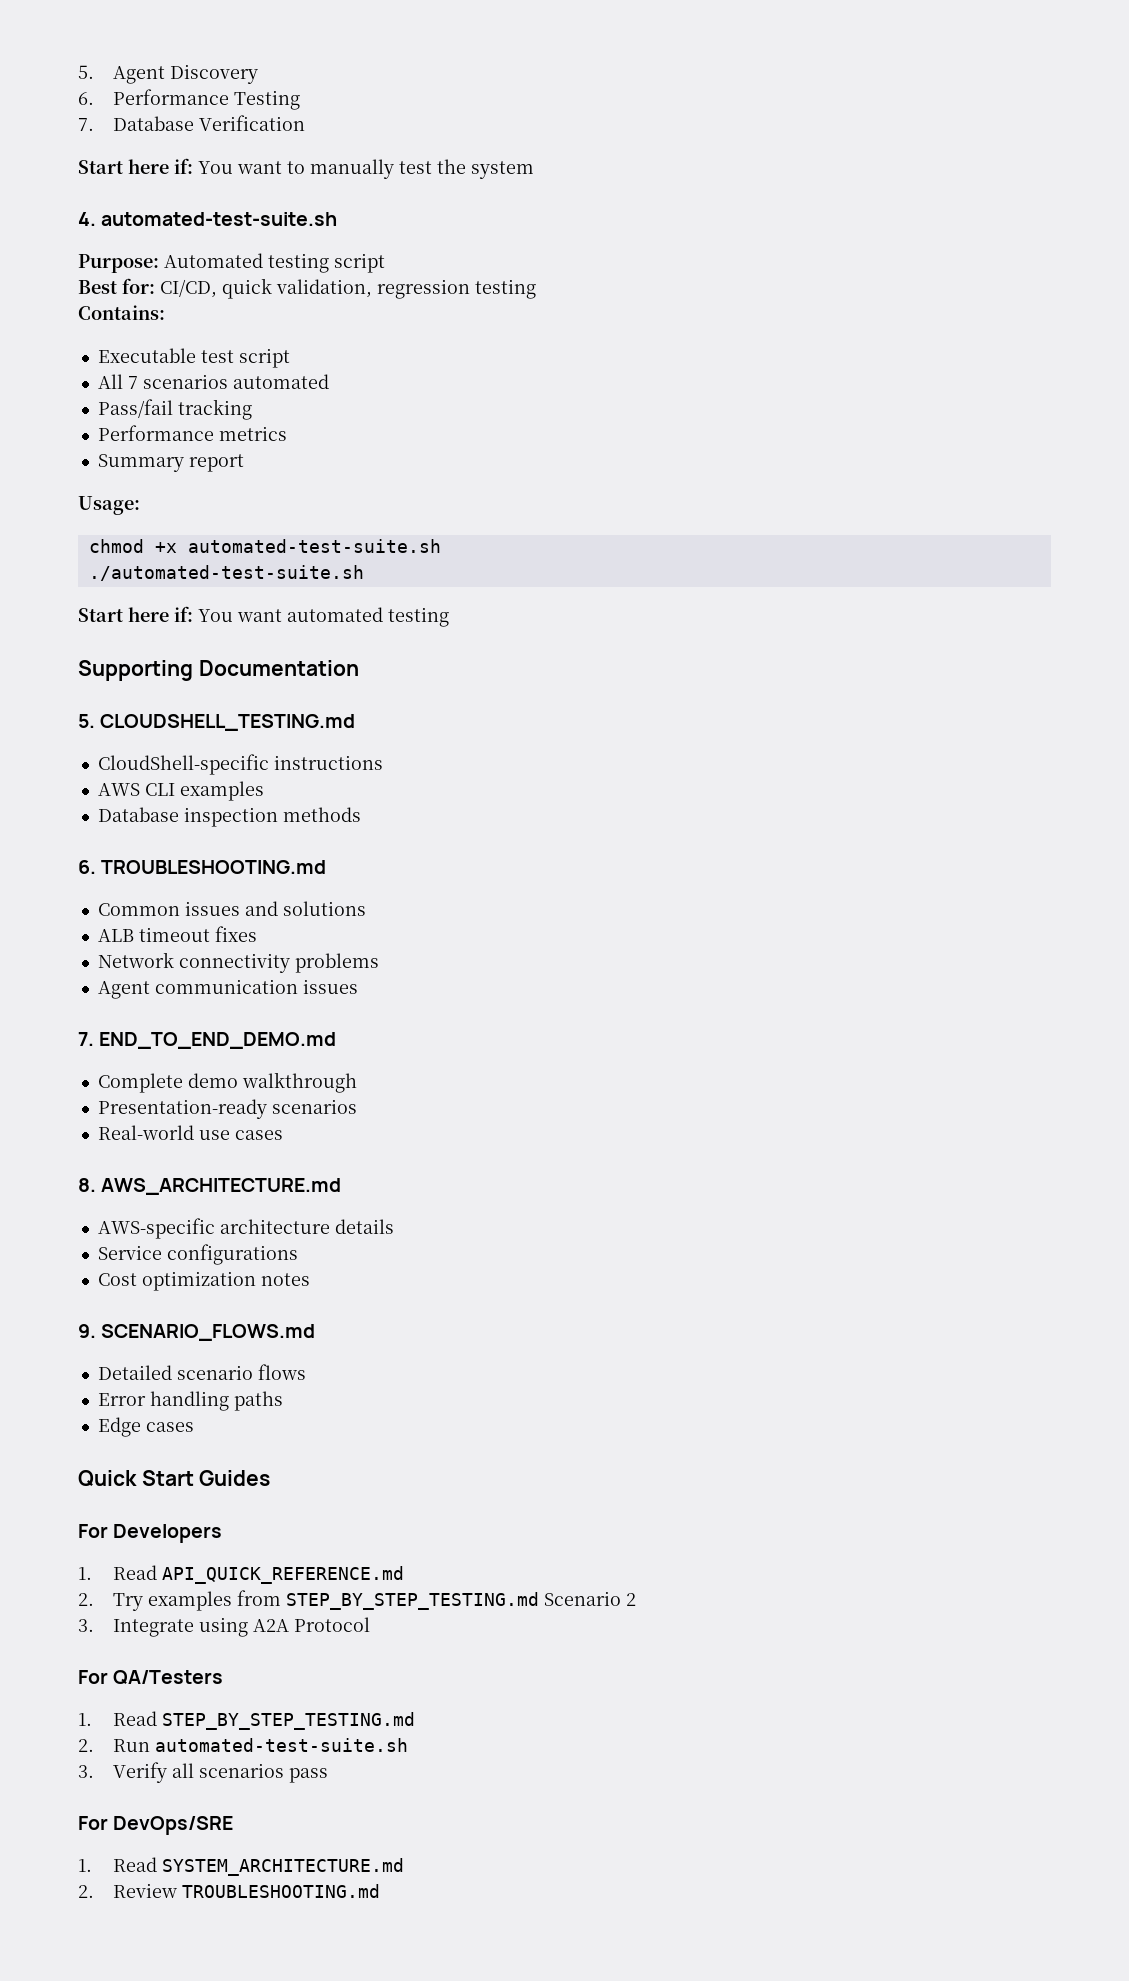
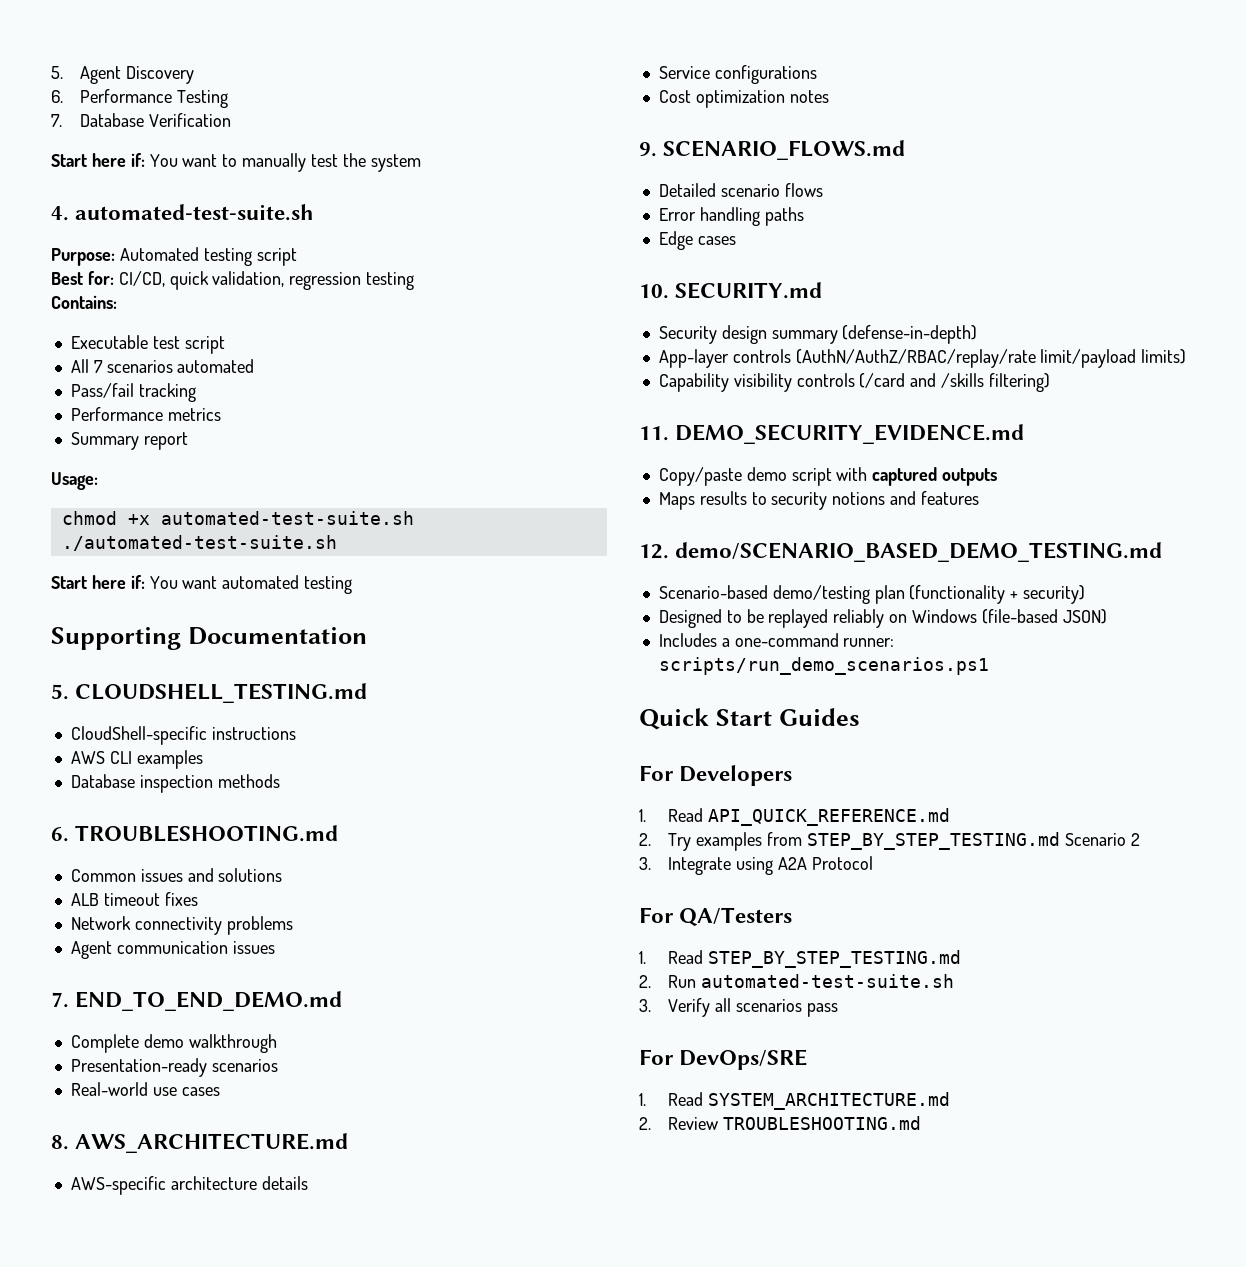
+ 10. SECURITY.md
+ Security design summary (defense-in-depth)
+ App-layer controls (AuthN/AuthZ/RBAC/replay/rate limit/payload limits)
+ Capability visibility controls (/card and /skills filtering)
+ 11. DEMO_SECURITY_EVIDENCE.md
+ Copy/paste demo script with captured outputs
+ Maps results to security notions and features
+ 12. demo/SCENARIO_BASED_DEMO_TESTING.md
+ Scenario-based demo/testing plan (functionality + security)
+ Designed to be replayed reliably on Windows (file-based JSON)
+ Includes a one-command runner: scripts/run_demo_scenarios.ps1

